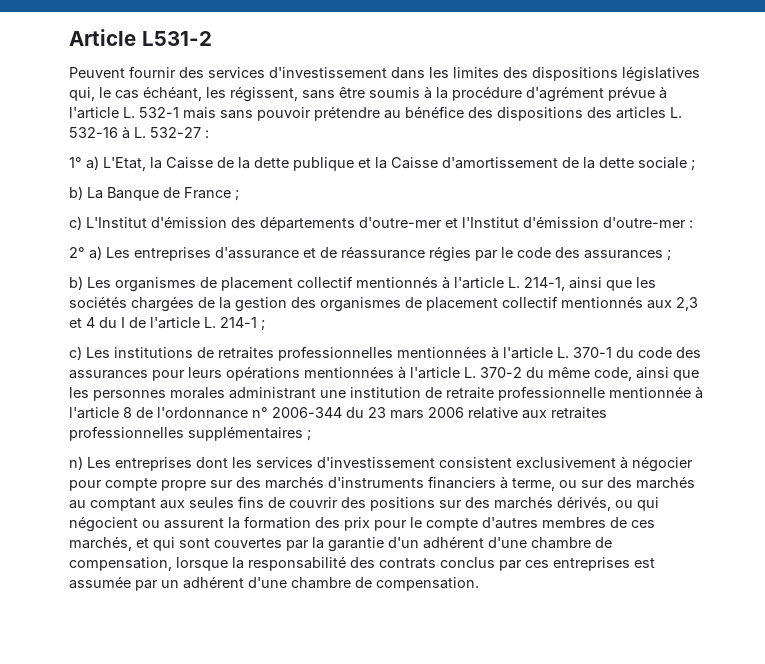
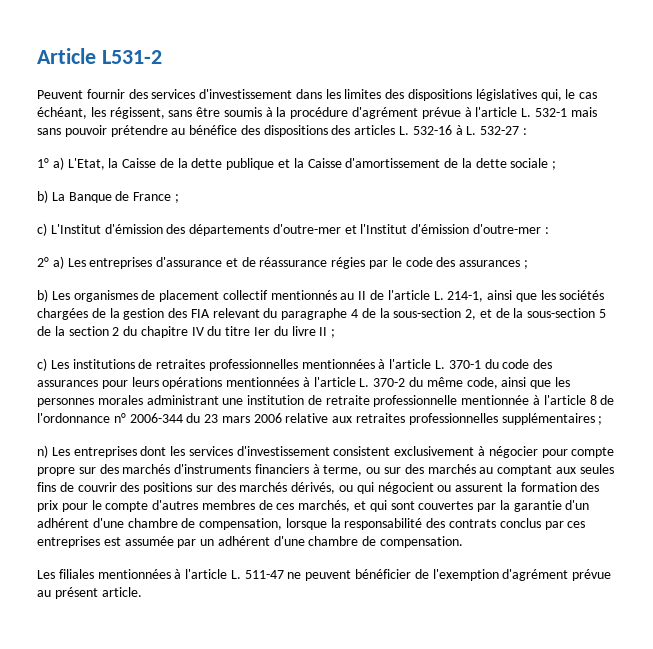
- b) Les organismes de placement collectif mentionnés à l'article L. 214-1, ainsi que les sociétés chargées de la gestion des organismes de placement collectif mentionnés aux 2,3 et 4 du I de l'article L. 214-1 ;
+ b) Les organismes de placement collectif mentionnés au II de l'article L. 214-1, ainsi que les sociétés chargées de la gestion des FIA relevant du paragraphe 4 de la sous-section 2, et de la sous-section 5 de la section 2 du chapitre IV du titre Ier du livre II ;
+ Les filiales mentionnées à l'article L. 511-47 ne peuvent bénéficier de l'exemption d'agrément prévue au présent article.

